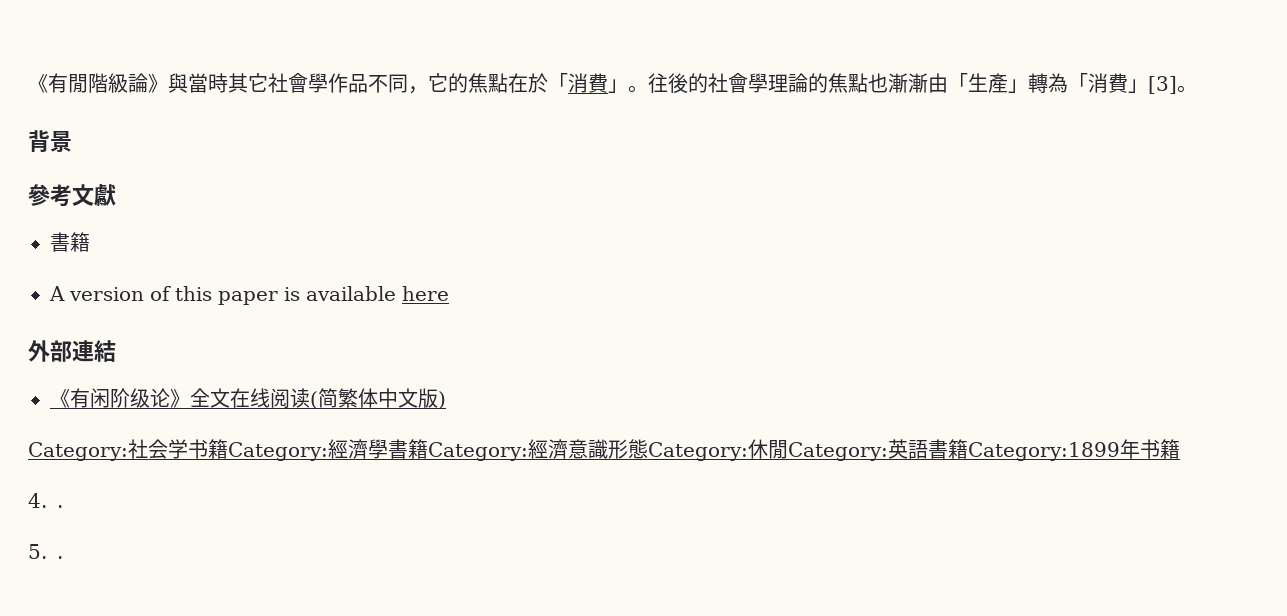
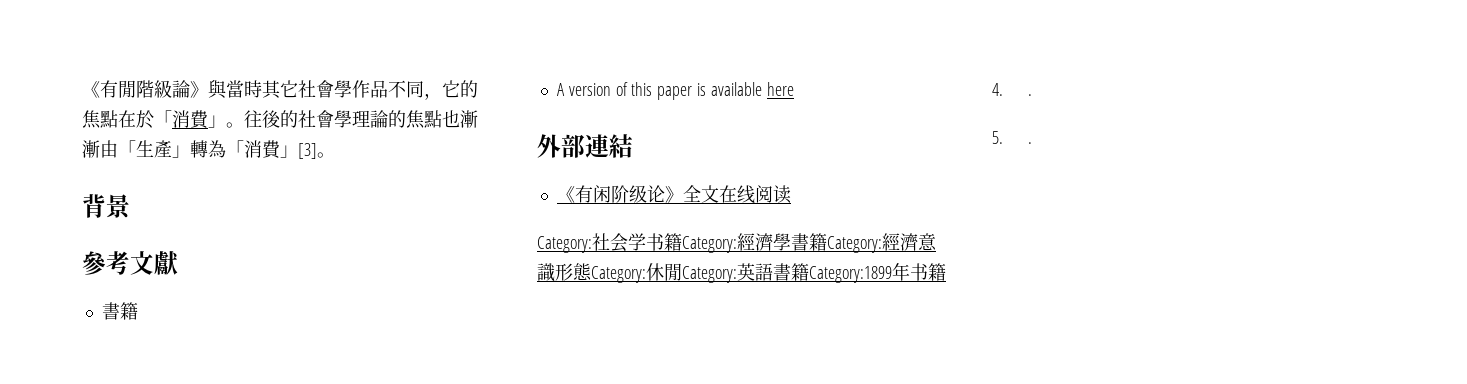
- 《有闲阶级论》全文在线阅读(简繁体中文版)
+ 《有闲阶级论》全文在线阅读

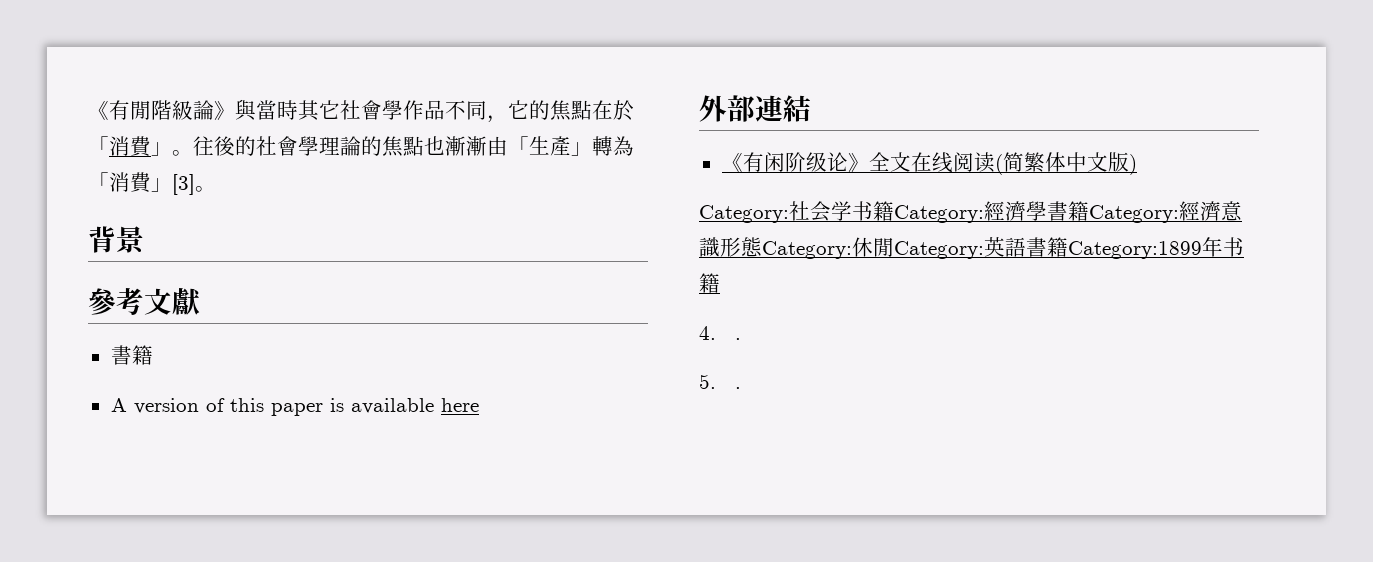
- 《有闲阶级论》全文在线阅读
+ 《有闲阶级论》全文在线阅读(简繁体中文版)

